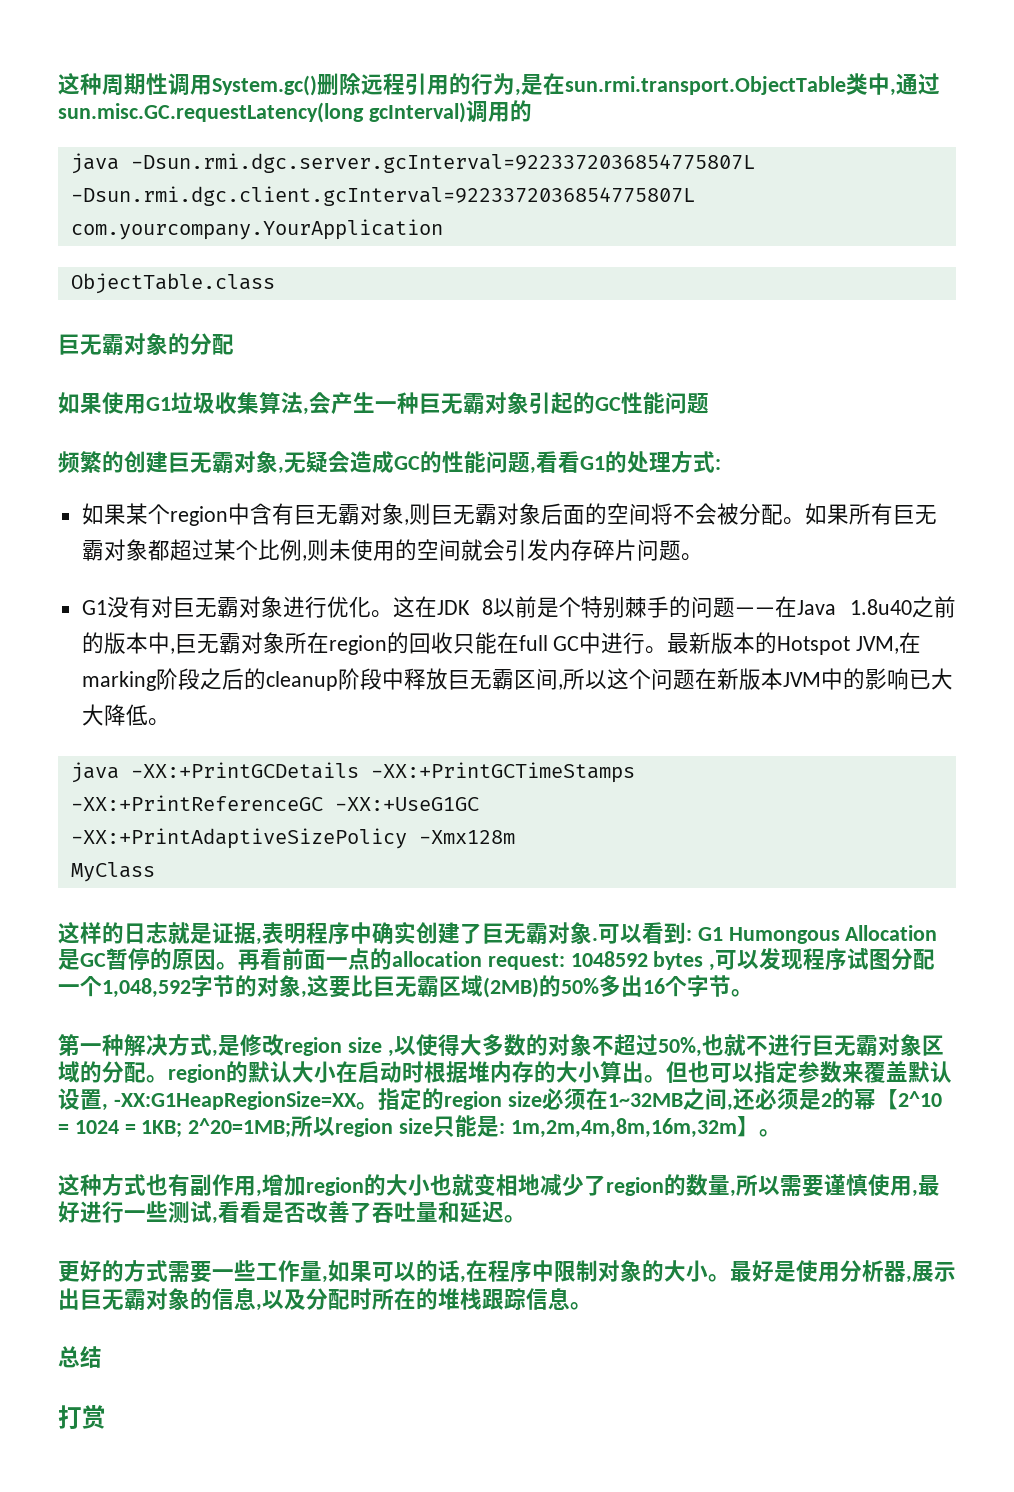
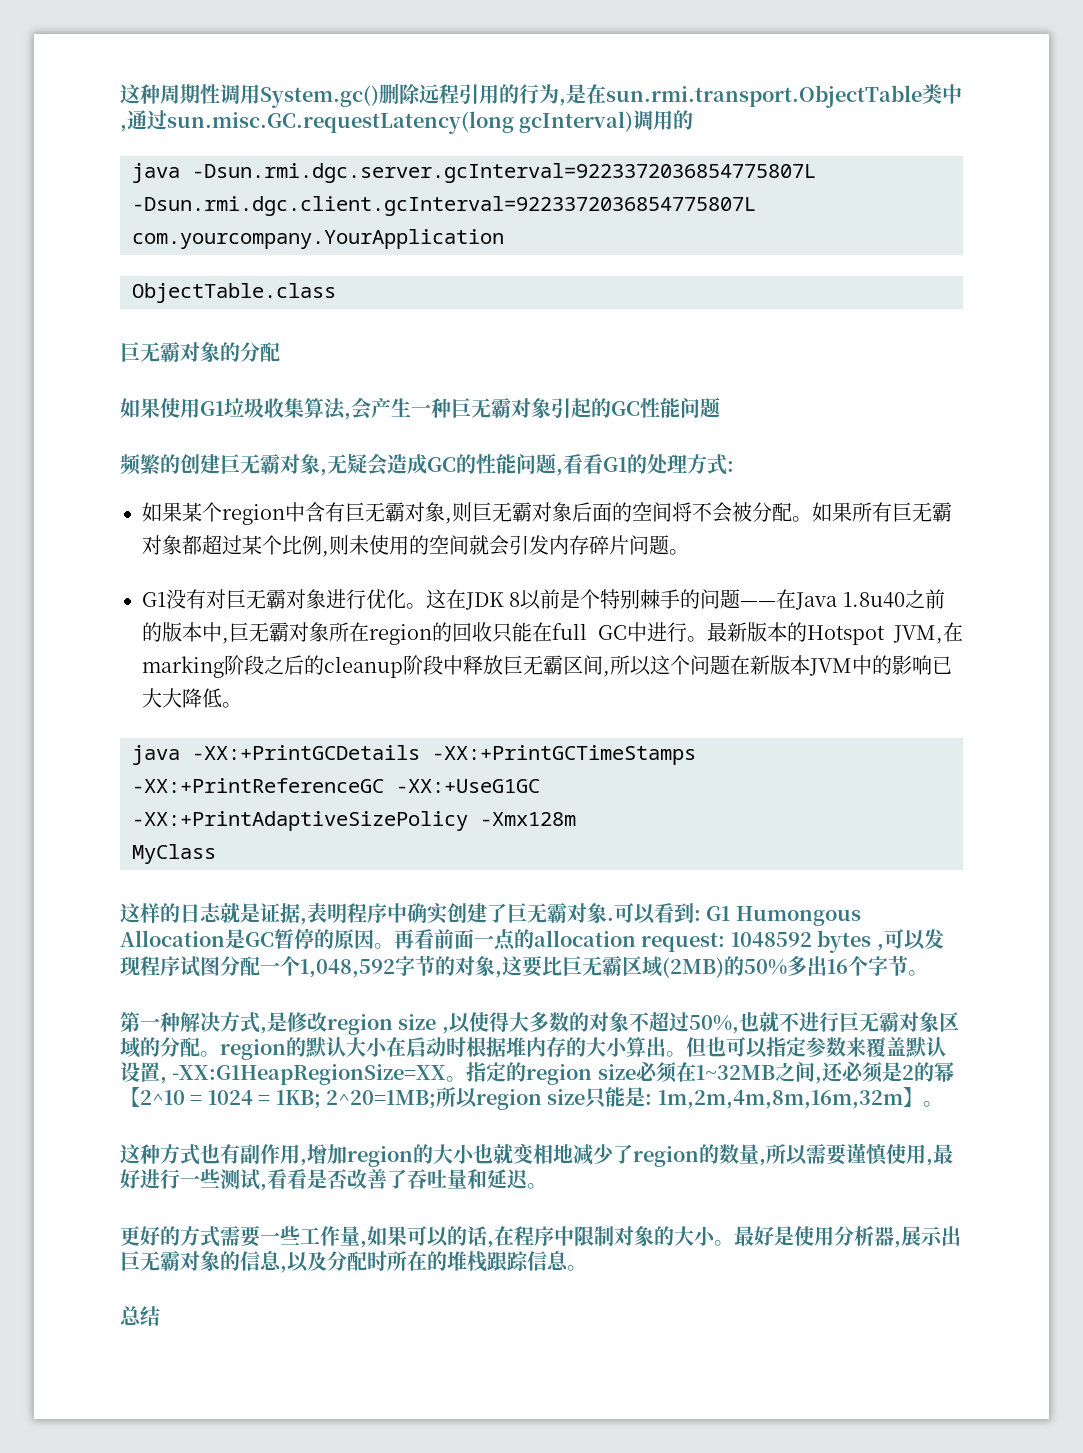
- 打赏

